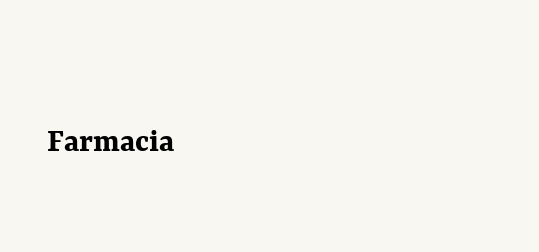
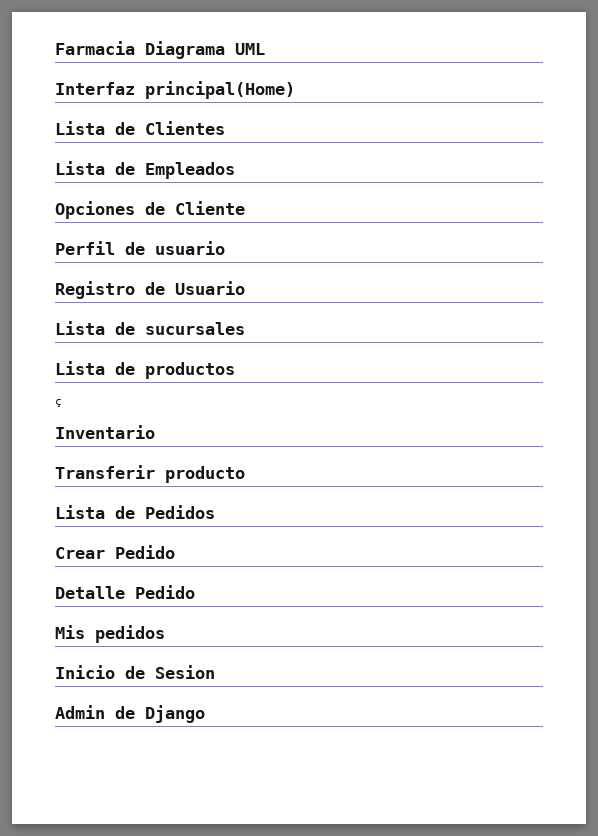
- Farmacia
+ Farmacia Diagrama UML
+ Interfaz principal(Home)
+ Lista de Clientes
+ Lista de Empleados
+ Opciones de Cliente
+ Perfil de usuario
+ Registro de Usuario
+ Lista de sucursales
+ Lista de productos
+ ç
+ Inventario
+ Transferir producto
+ Lista de Pedidos
+ Crear Pedido
+ Detalle Pedido
+ Mis pedidos
+ Inicio de Sesion
+ Admin de Django

